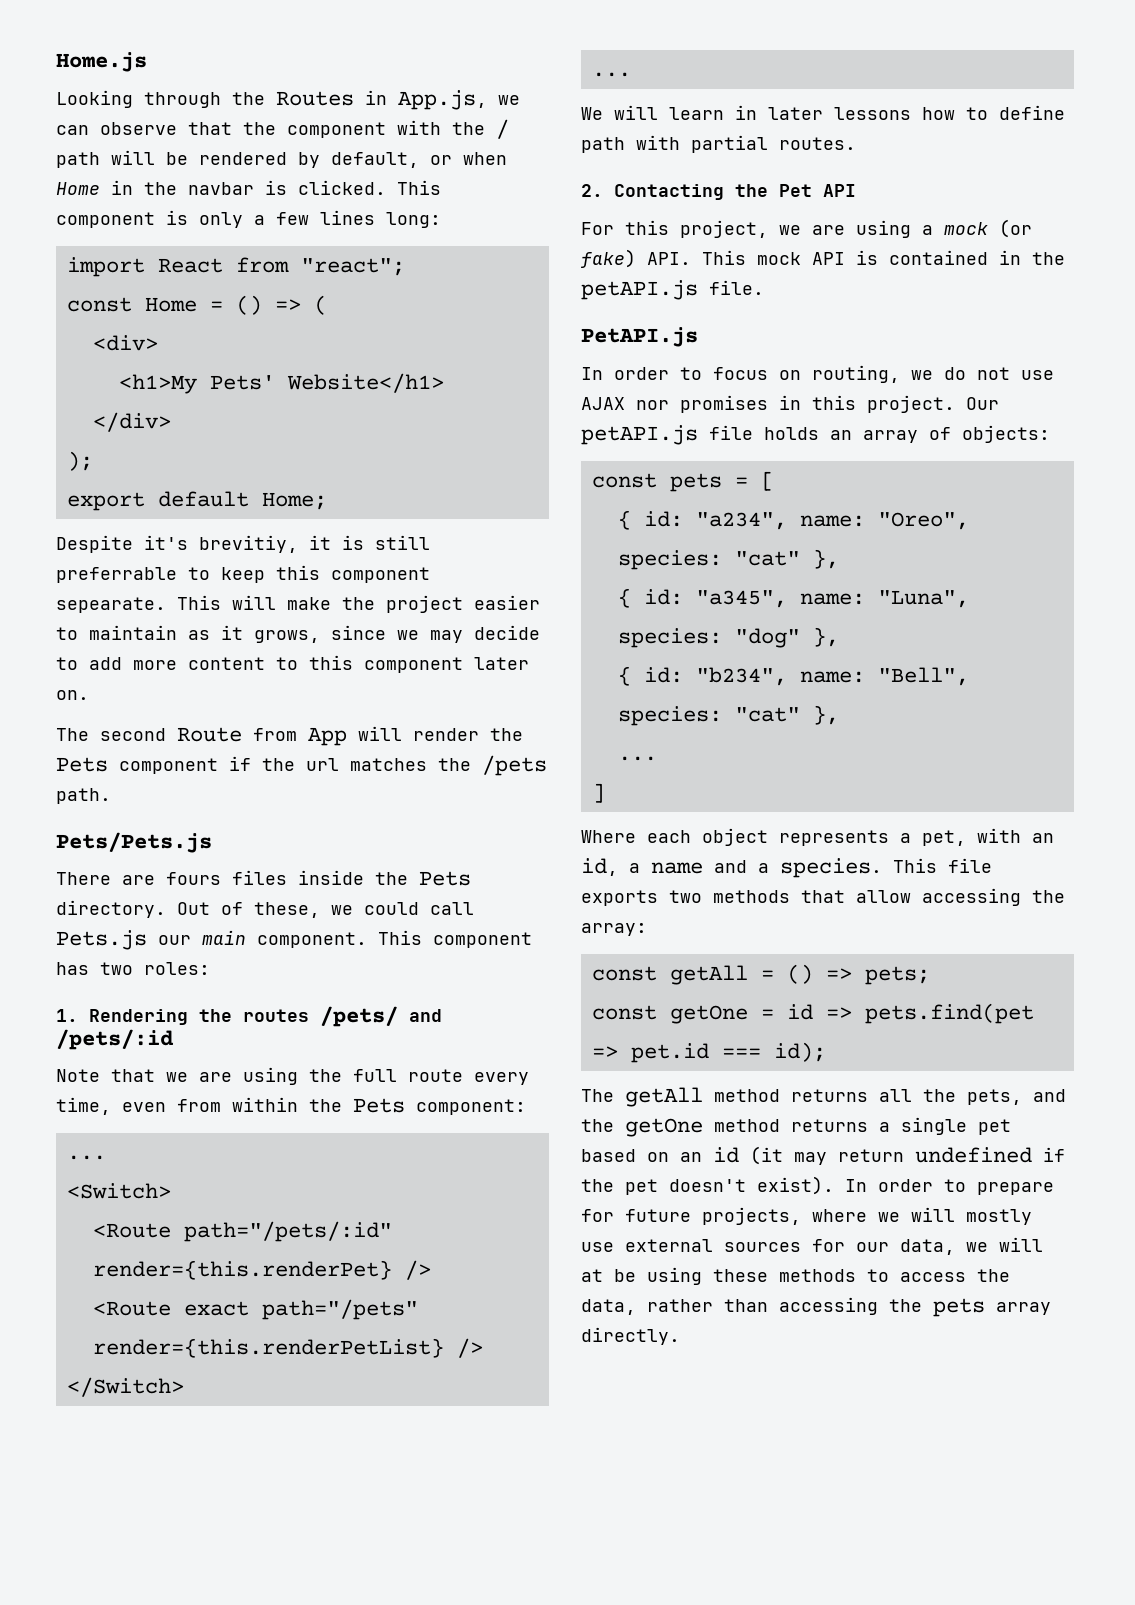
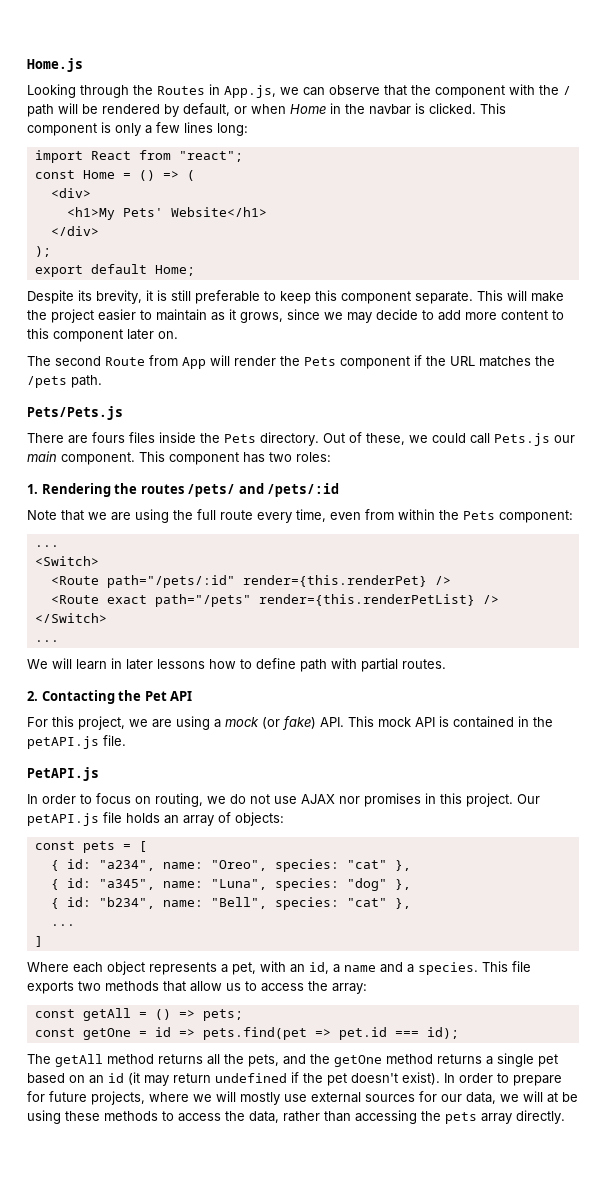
- Despite it's brevitiy, it is still preferrable to keep this component sepearate.
+ Despite its brevity, it is still preferable to keep this component separate.
- The second Route from App will render the Pets component if the url matches the /pets path.
+ The second Route from App will render the Pets component if the URL matches the /pets path.
- This file exports two methods that allow accessing the array:
+ This file exports two methods that allow us to access the array:

